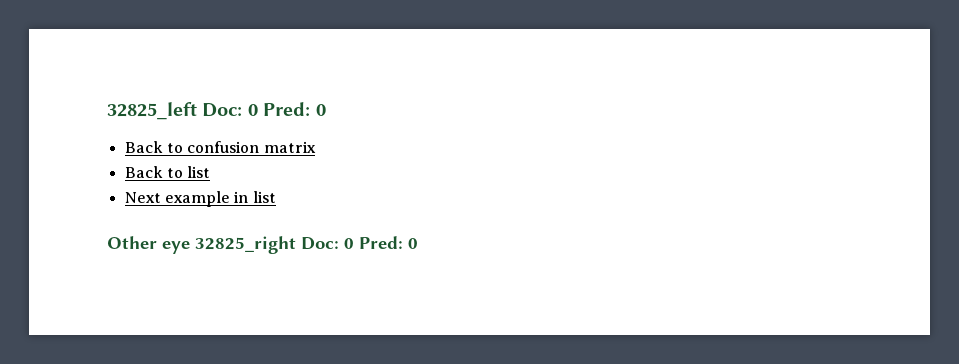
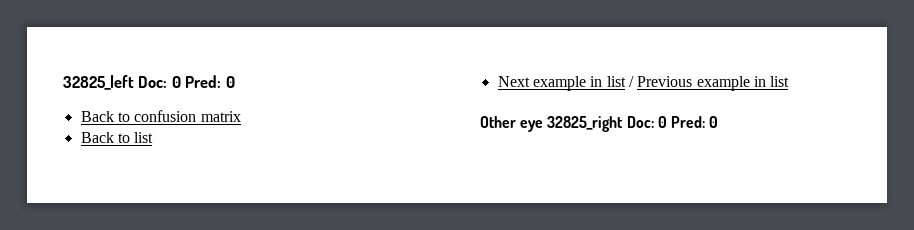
- Next example in list
+ Next example in list / Previous example in list

